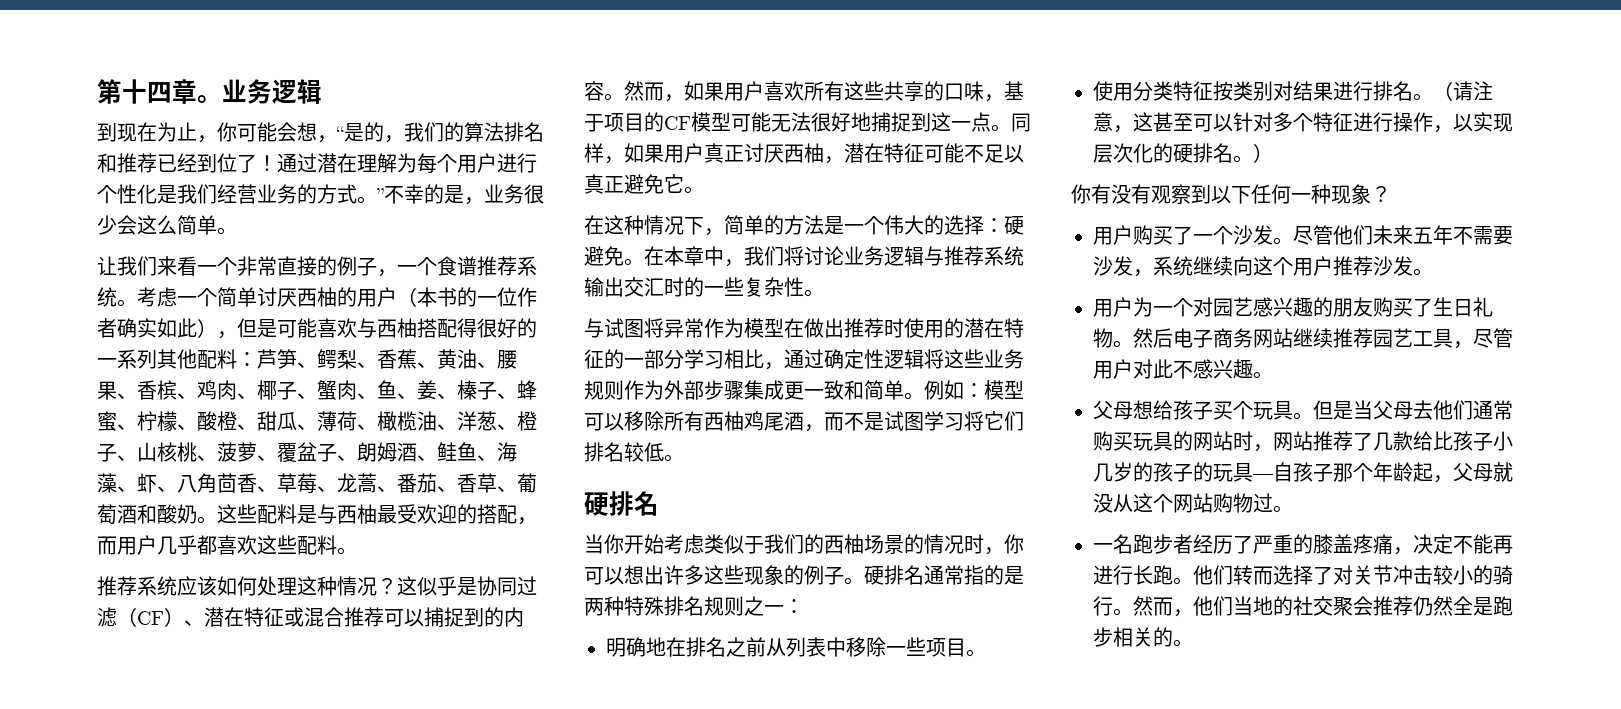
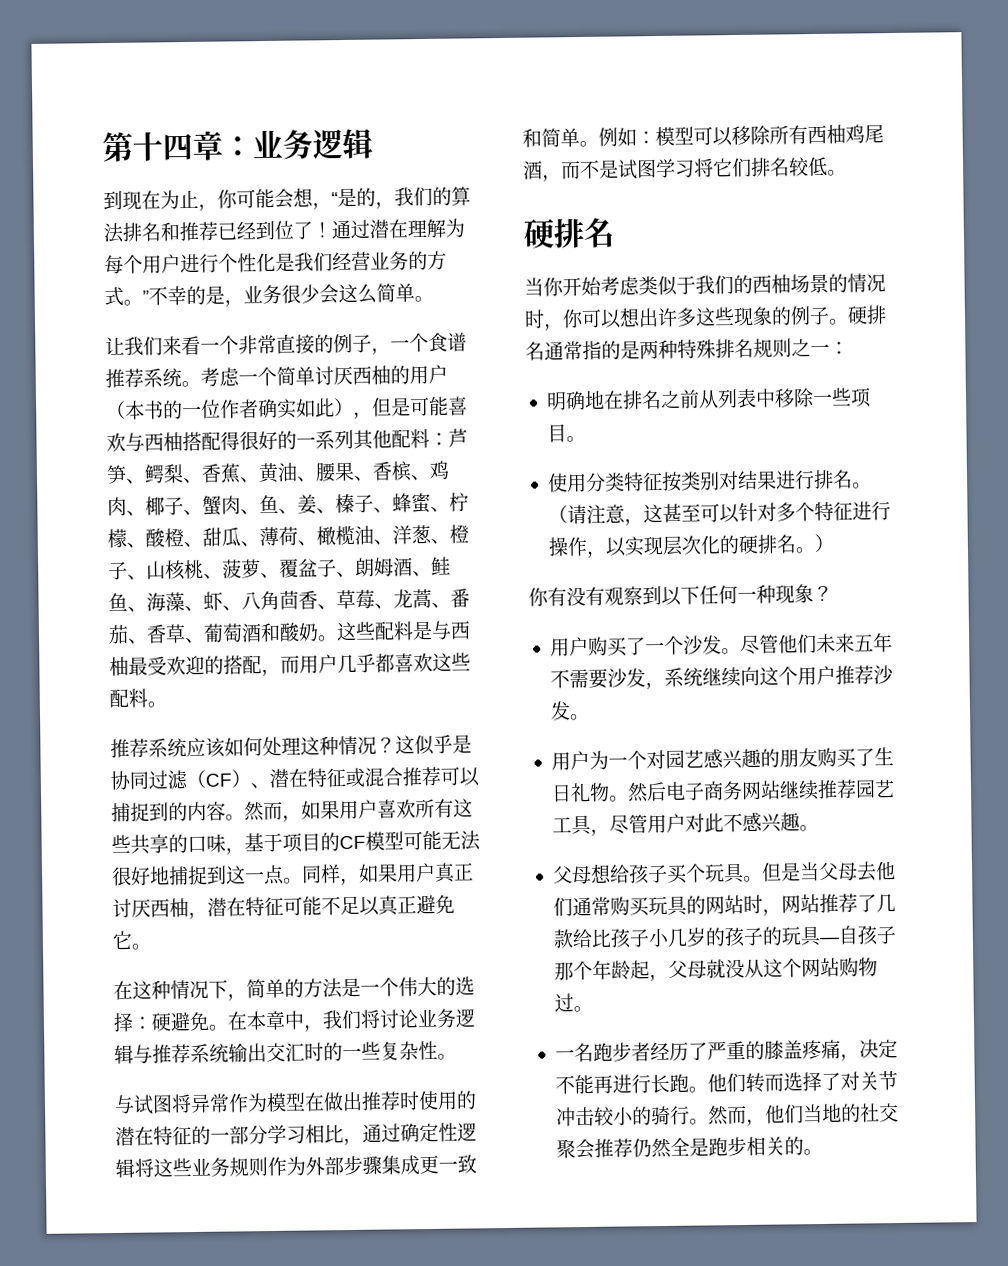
- 第十四章。业务逻辑
+ 第十四章：业务逻辑

